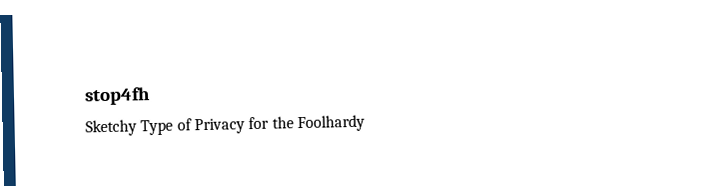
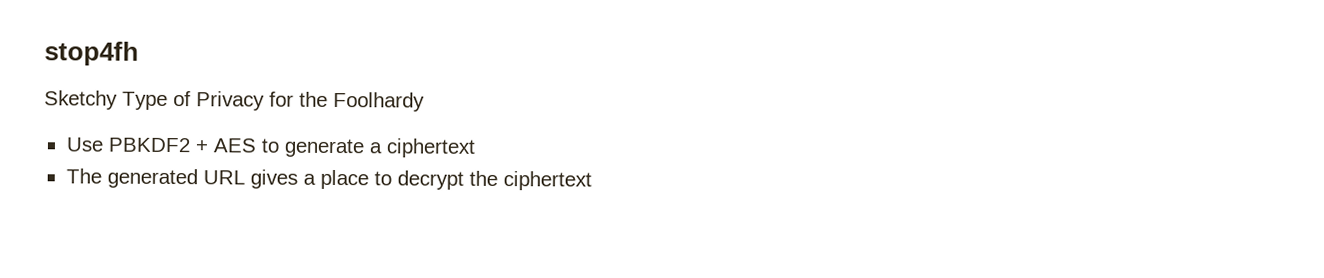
+ Use PBKDF2 + AES to generate a ciphertext
+ The generated URL gives a place to decrypt the ciphertext

